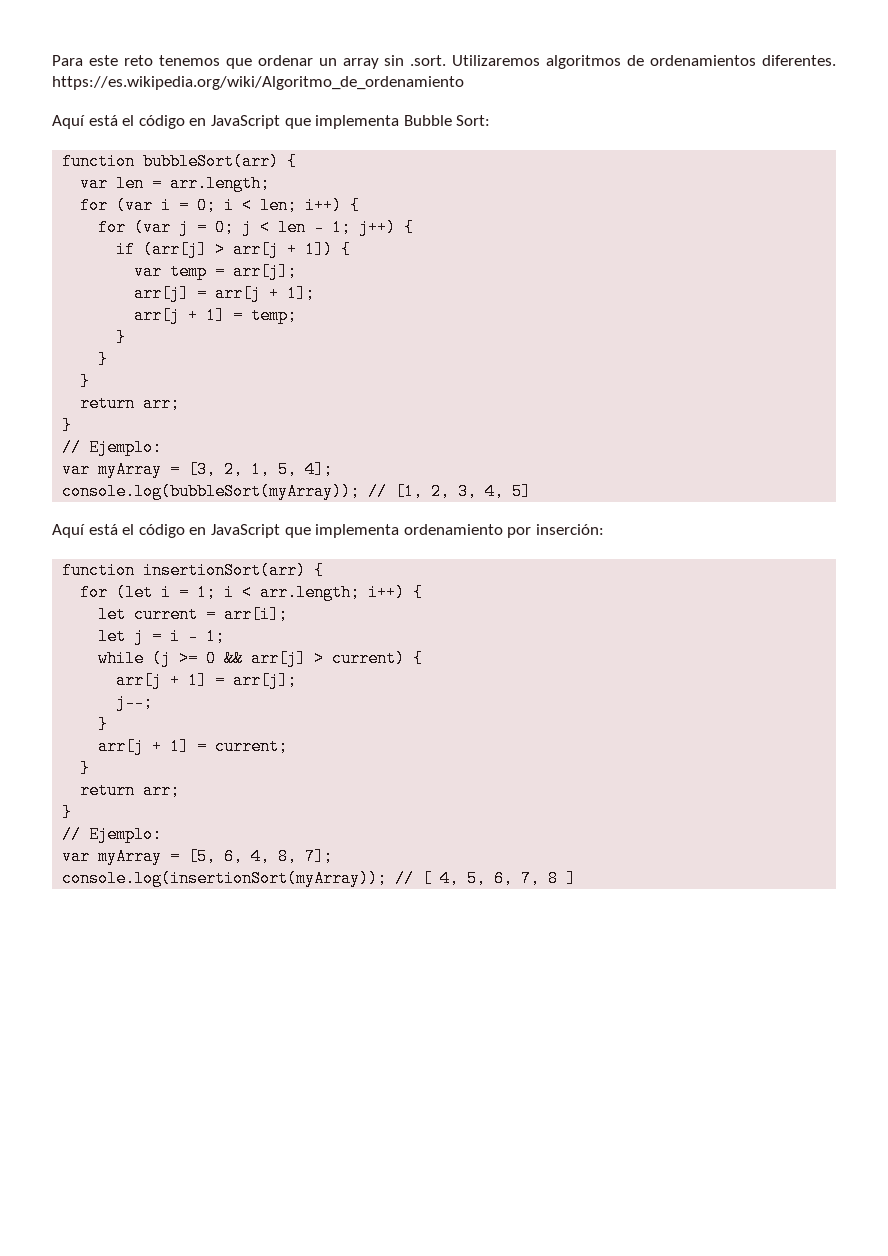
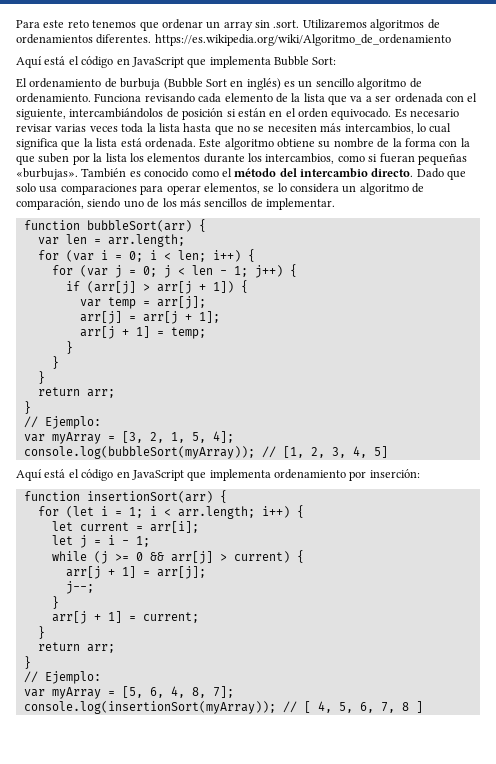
+ El ordenamiento de burbuja (Bubble Sort en inglés) es un sencillo algoritmo de ordenamiento. Funciona revisando cada elemento de la lista que va a ser ordenada con el siguiente, intercambiándolos de posición si están en el orden equivocado. Es necesario revisar varias veces toda la lista hasta que no se necesiten más intercambios, lo cual significa que la lista está ordenada. Este algoritmo obtiene su nombre de la forma con la que suben por la lista los elementos durante los intercambios, como si fueran pequeñas «burbujas». También es conocido como el método del intercambio directo. Dado que solo usa comparaciones para operar elementos, se lo considera un algoritmo de comparación, siendo uno de los más sencillos de implementar.

